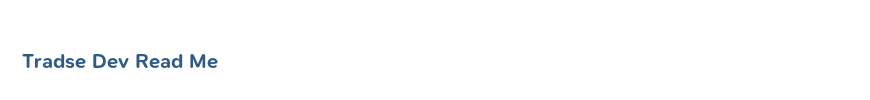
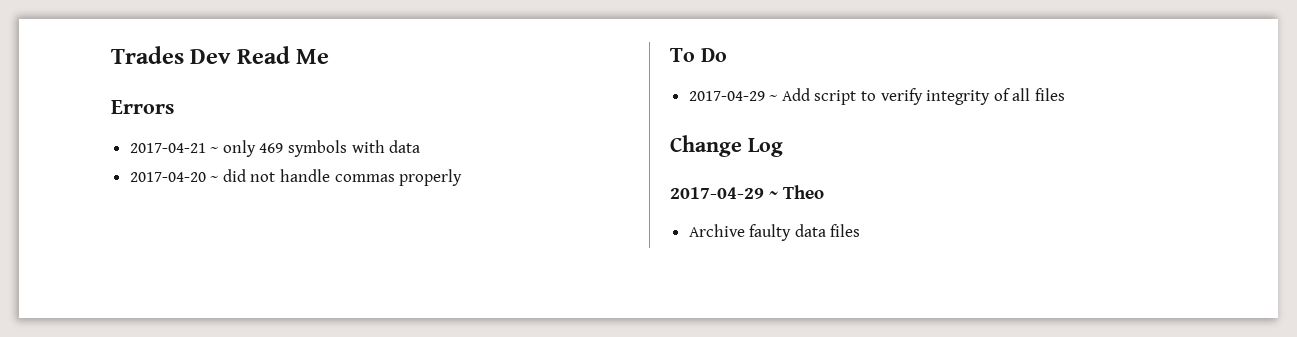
- Tradse Dev Read Me
+ Trades Dev Read Me
+ Errors
+ 2017-04-21 ~ only 469 symbols with data
+ 2017-04-20 ~ did not handle commas properly
+ To Do
+ 2017-04-29 ~ Add script to verify integrity of all files
+ Change Log
+ 2017-04-29 ~ Theo
+ Archive faulty data files

